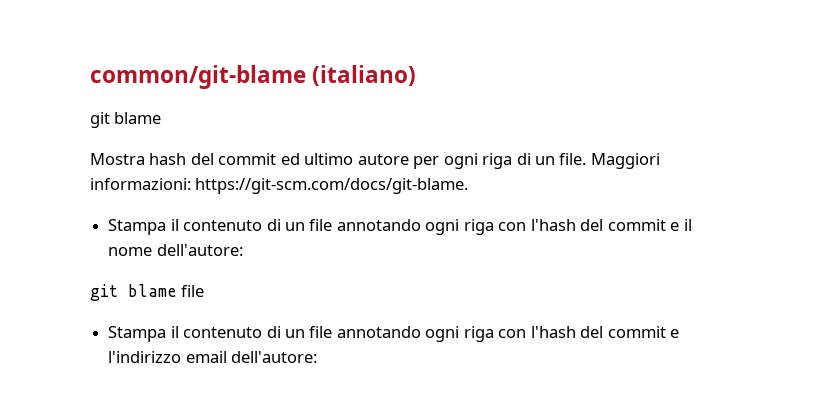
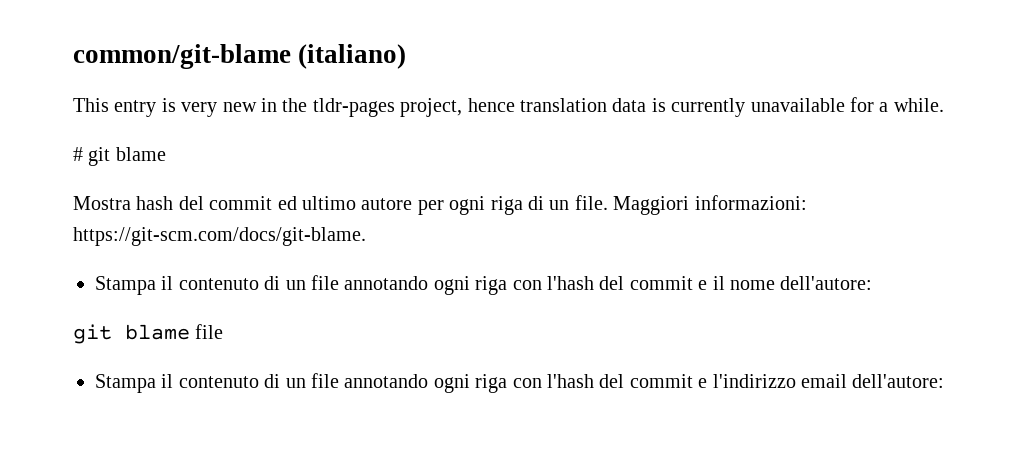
  common/git-blame (italiano)
- git blame
+ This entry is very new in the tldr-pages project, hence translation data is currently unavailable for a while.
+ # git blame

